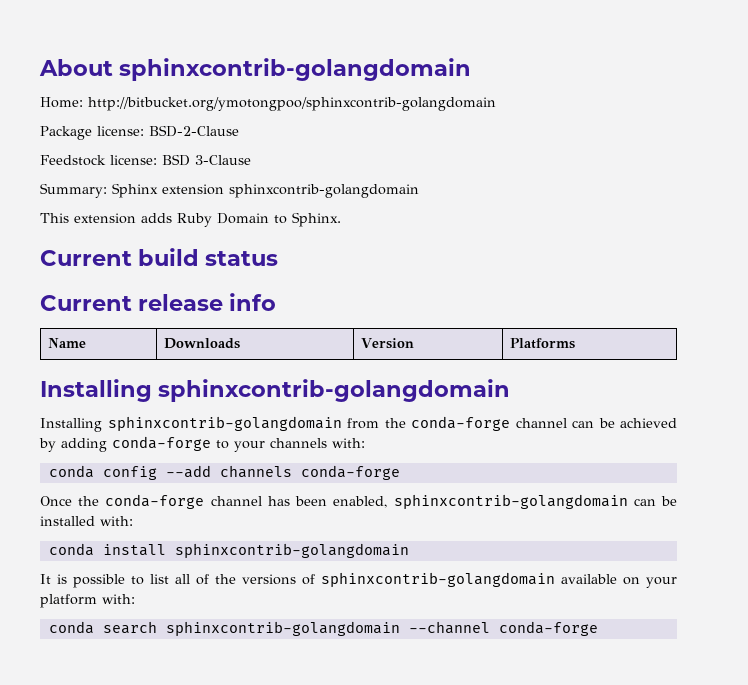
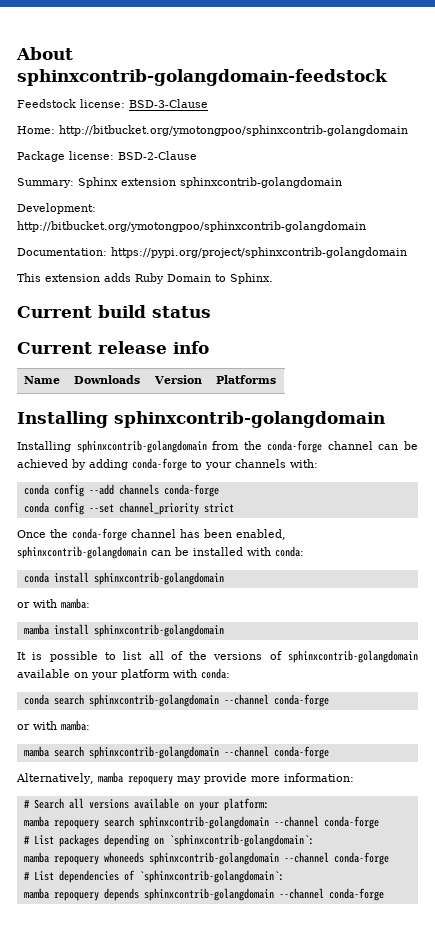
- About sphinxcontrib-golangdomain
+ About sphinxcontrib-golangdomain-feedstock
+ Feedstock license: BSD-3-Clause
- Feedstock license: BSD 3-Clause
+ Development: http://bitbucket.org/ymotongpoo/sphinxcontrib-golangdomain
+ Documentation: https://pypi.org/project/sphinxcontrib-golangdomain
+ conda config --set channel_priority strict
- Once the conda-forge channel has been enabled, sphinxcontrib-golangdomain can be installed with:
+ Once the conda-forge channel has been enabled, sphinxcontrib-golangdomain can be installed with conda:
  conda install sphinxcontrib-golangdomain
+ or with mamba:
+ mamba install sphinxcontrib-golangdomain
- It is possible to list all of the versions of sphinxcontrib-golangdomain available on your platform with:
+ It is possible to list all of the versions of sphinxcontrib-golangdomain available on your platform with conda:
  conda search sphinxcontrib-golangdomain --channel conda-forge
+ or with mamba:
+ mamba search sphinxcontrib-golangdomain --channel conda-forge
+ Alternatively, mamba repoquery may provide more information:
+ # Search all versions available on your platform:
+ mamba repoquery search sphinxcontrib-golangdomain --channel conda-forge
+ # List packages depending on `sphinxcontrib-golangdomain`:
+ mamba repoquery whoneeds sphinxcontrib-golangdomain --channel conda-forge
+ # List dependencies of `sphinxcontrib-golangdomain`:
+ mamba repoquery depends sphinxcontrib-golangdomain --channel conda-forge

